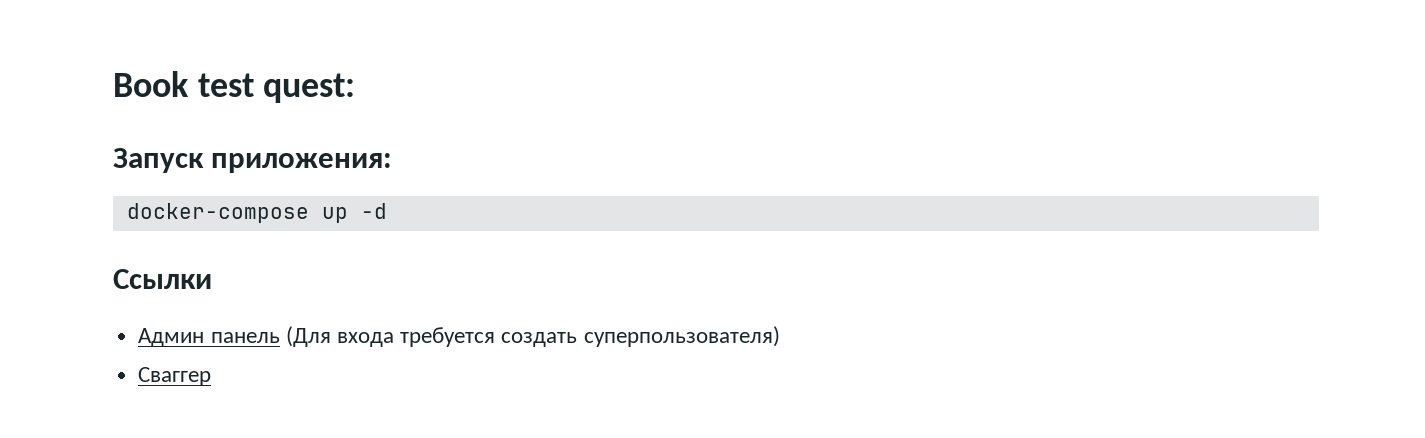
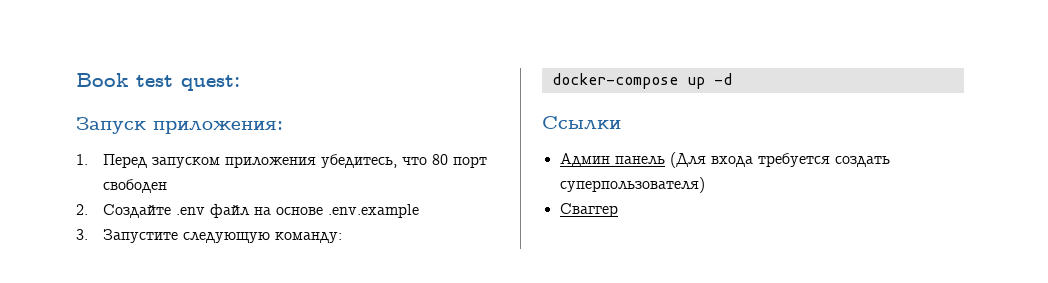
+ 1. Перед запуском приложения убедитесь, что 80 порт свободен
+ 2. Создайте .env файл на основе .env.example
+ 3. Запустите следующую команду:

